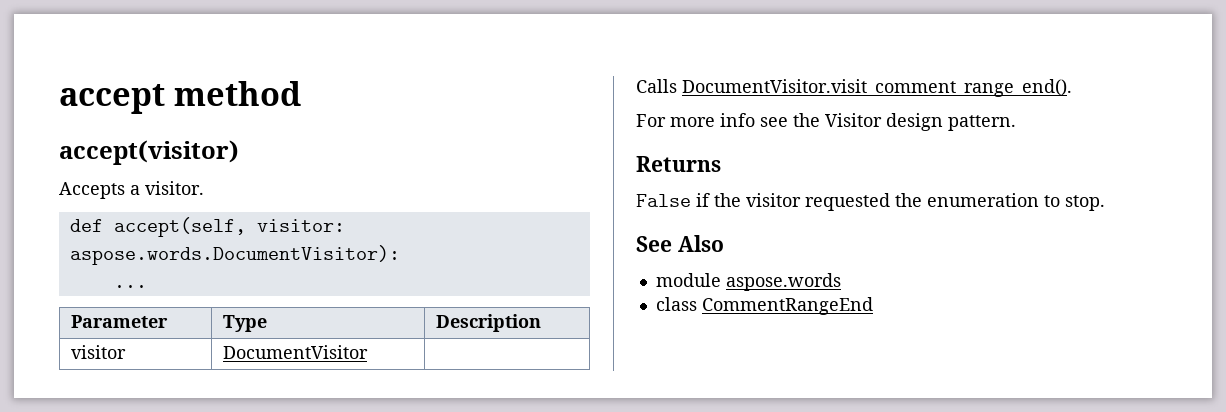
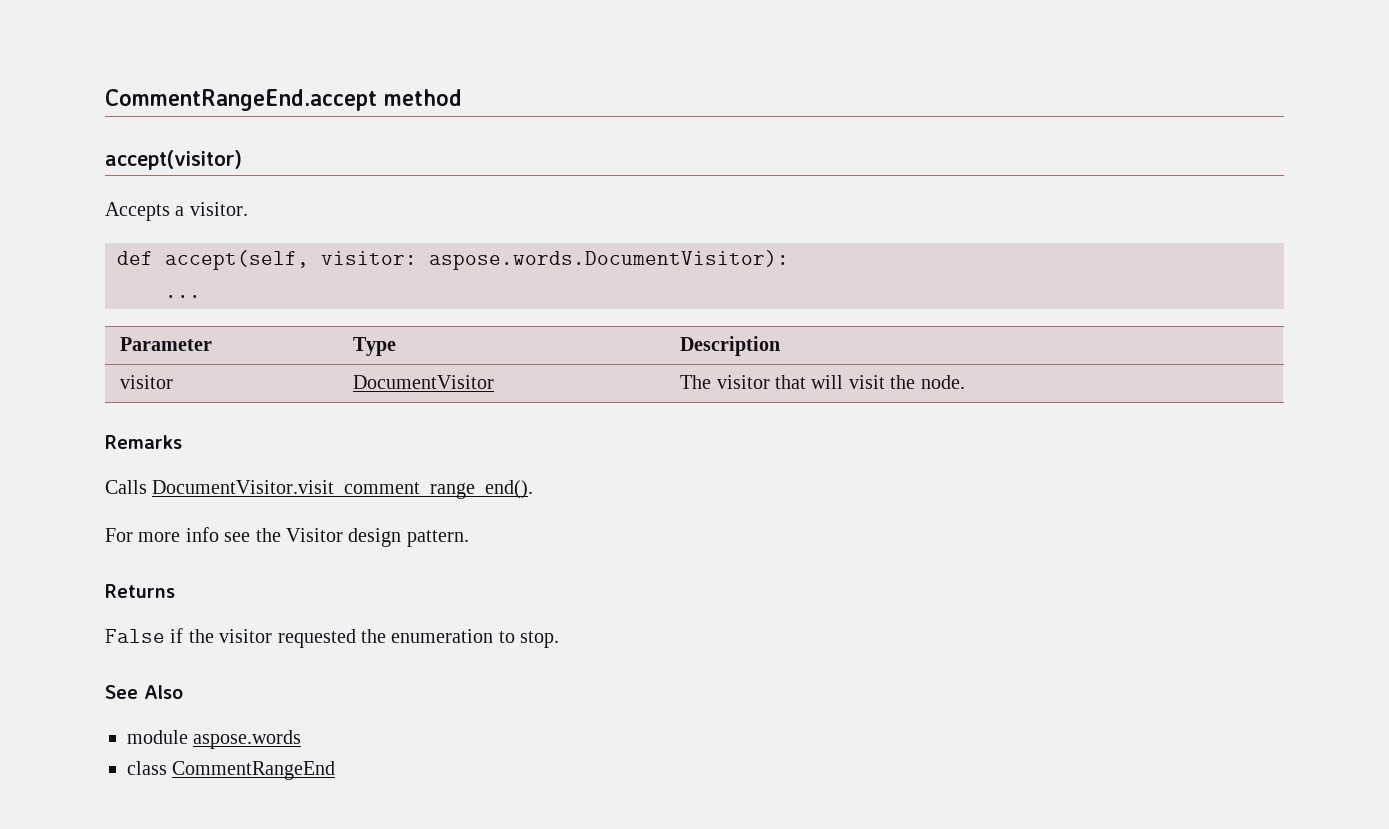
- accept method
+ CommentRangeEnd.accept method
- visitor | DocumentVisitor |
+ visitor | DocumentVisitor | The visitor that will visit the node.
+ Remarks

